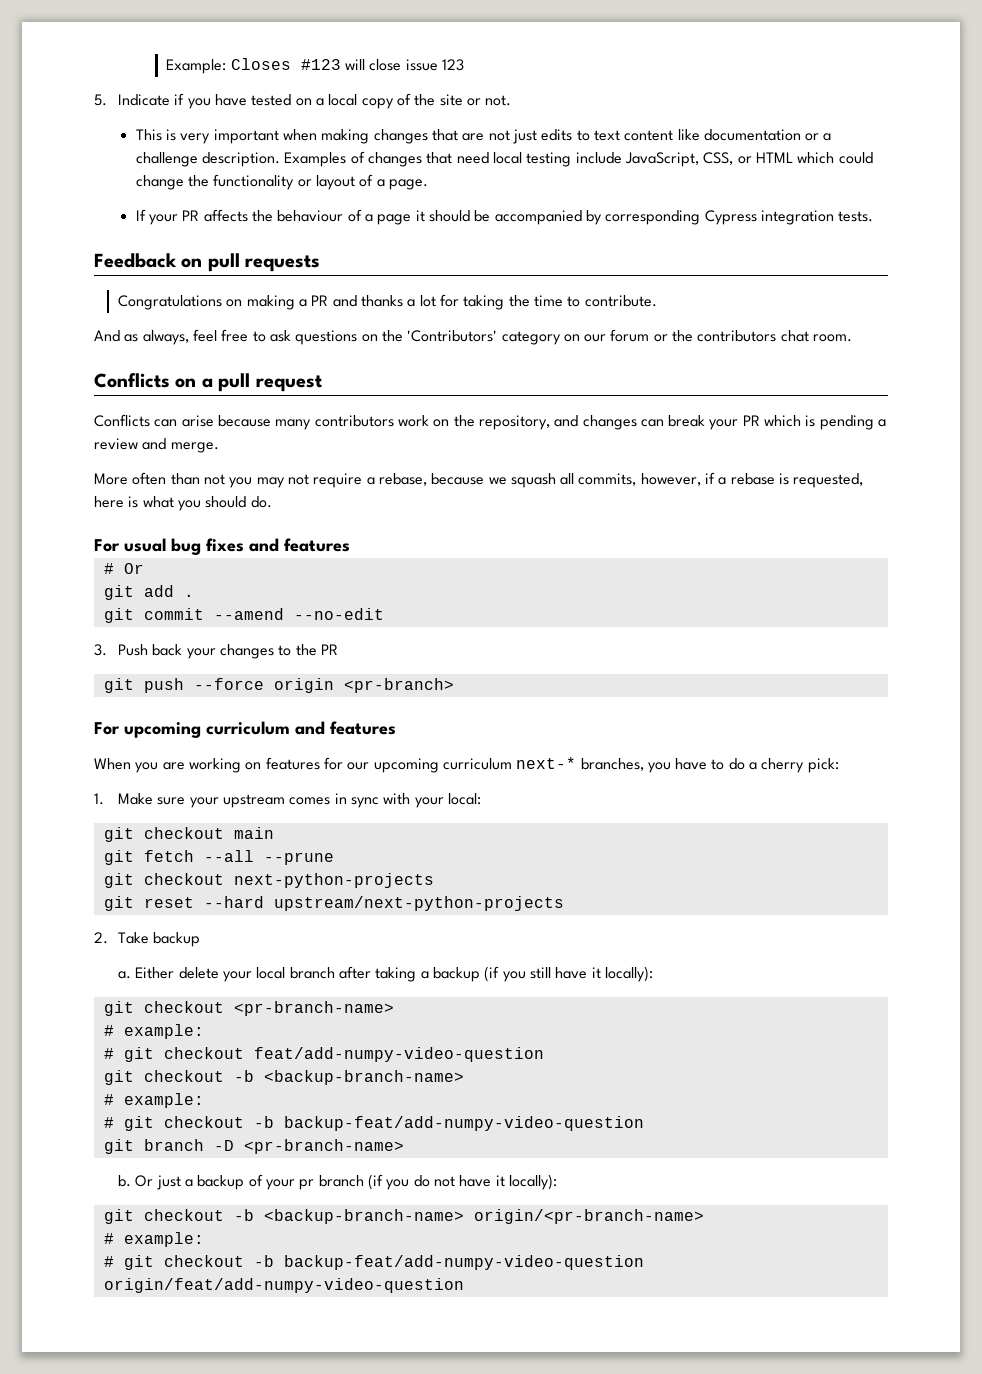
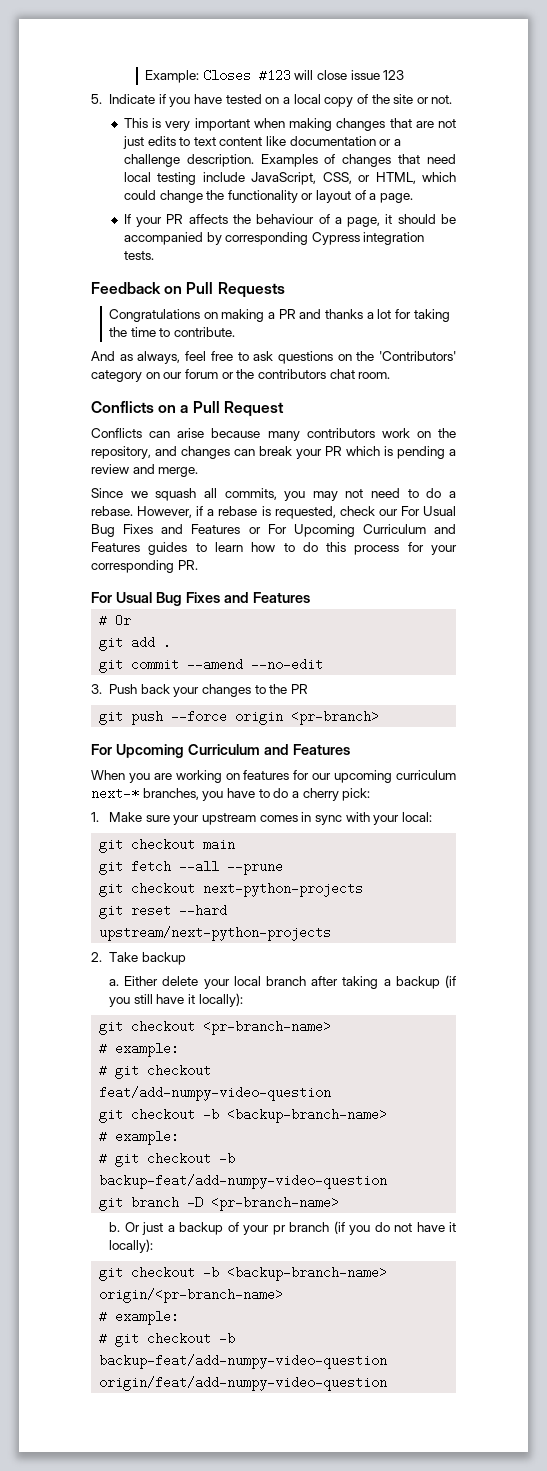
- Examples of changes that need local testing include JavaScript, CSS, or HTML which could change the functionality or layout of a page.
+ Examples of changes that need local testing include JavaScript, CSS, or HTML, which could change the functionality or layout of a page.
- If your PR affects the behaviour of a page it should be accompanied by corresponding Cypress integration tests.
+ If your PR affects the behaviour of a page, it should be accompanied by corresponding Cypress integration tests.
- Feedback on pull requests
+ Feedback on Pull Requests
- Conflicts on a pull request
+ Conflicts on a Pull Request
- More often than not you may not require a rebase, because we squash all commits, however, if a rebase is requested, here is what you should do.
- For usual bug fixes and features
+ Since we squash all commits, you may not need to do a rebase. However, if a rebase is requested, check our For Usual Bug Fixes and Features or For Upcoming Curriculum and Features guides to learn how to do this process for your corresponding PR.
+ For Usual Bug Fixes and Features
  git push --force origin <pr-branch>
- For upcoming curriculum and features
+ For Upcoming Curriculum and Features

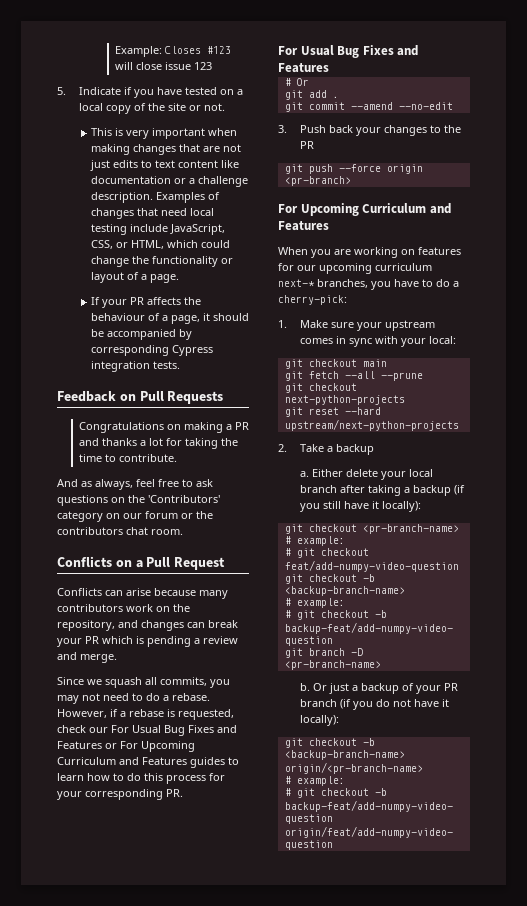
- When you are working on features for our upcoming curriculum next-* branches, you have to do a cherry pick:
+ When you are working on features for our upcoming curriculum next-* branches, you have to do a cherry-pick:
- 2. Take backup
+ 2. Take a backup
- Or just a backup of your pr branch (if you do not have it locally):
+ Or just a backup of your PR branch (if you do not have it locally):

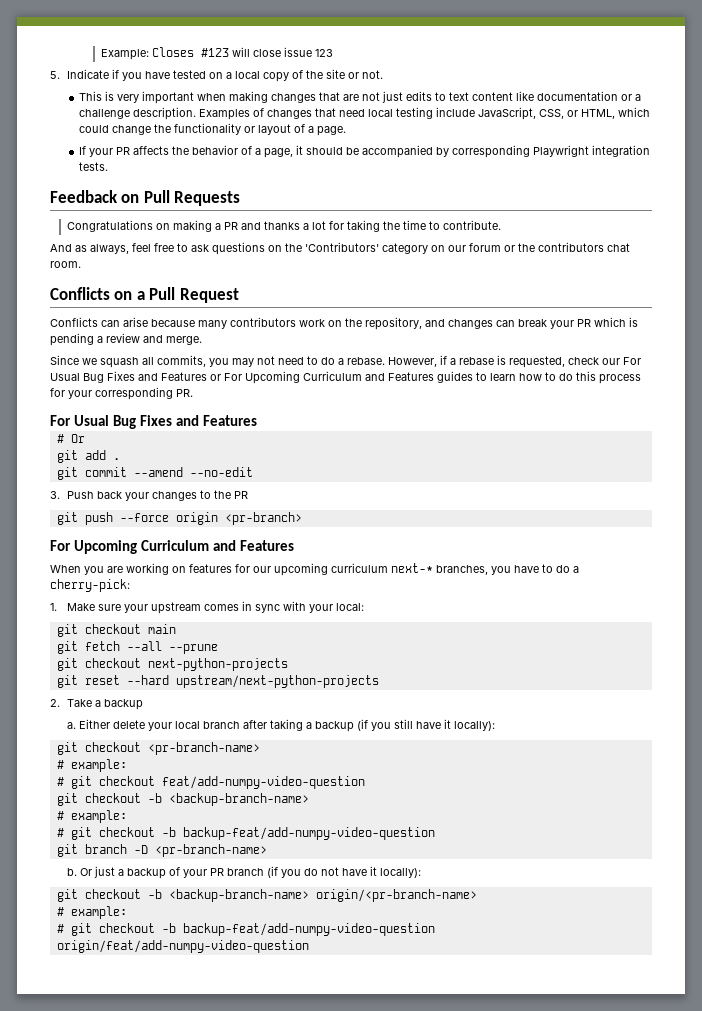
- If your PR affects the behaviour of a page, it should be accompanied by corresponding Cypress integration tests.
+ If your PR affects the behavior of a page, it should be accompanied by corresponding Playwright integration tests.

